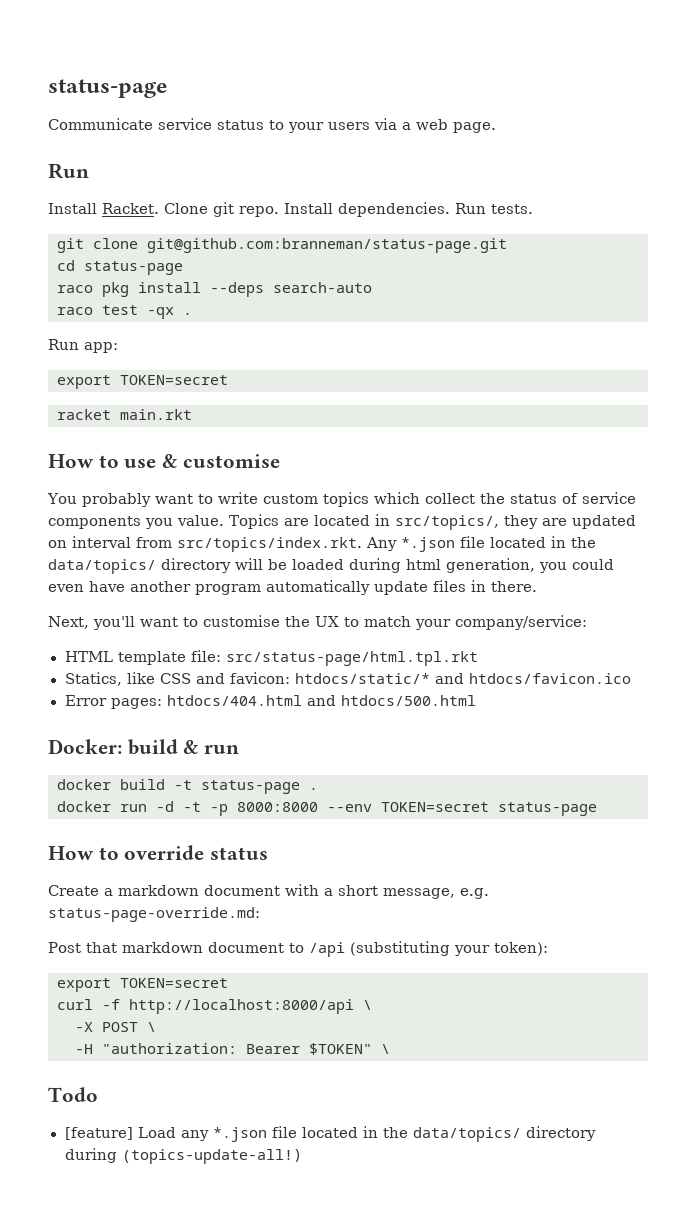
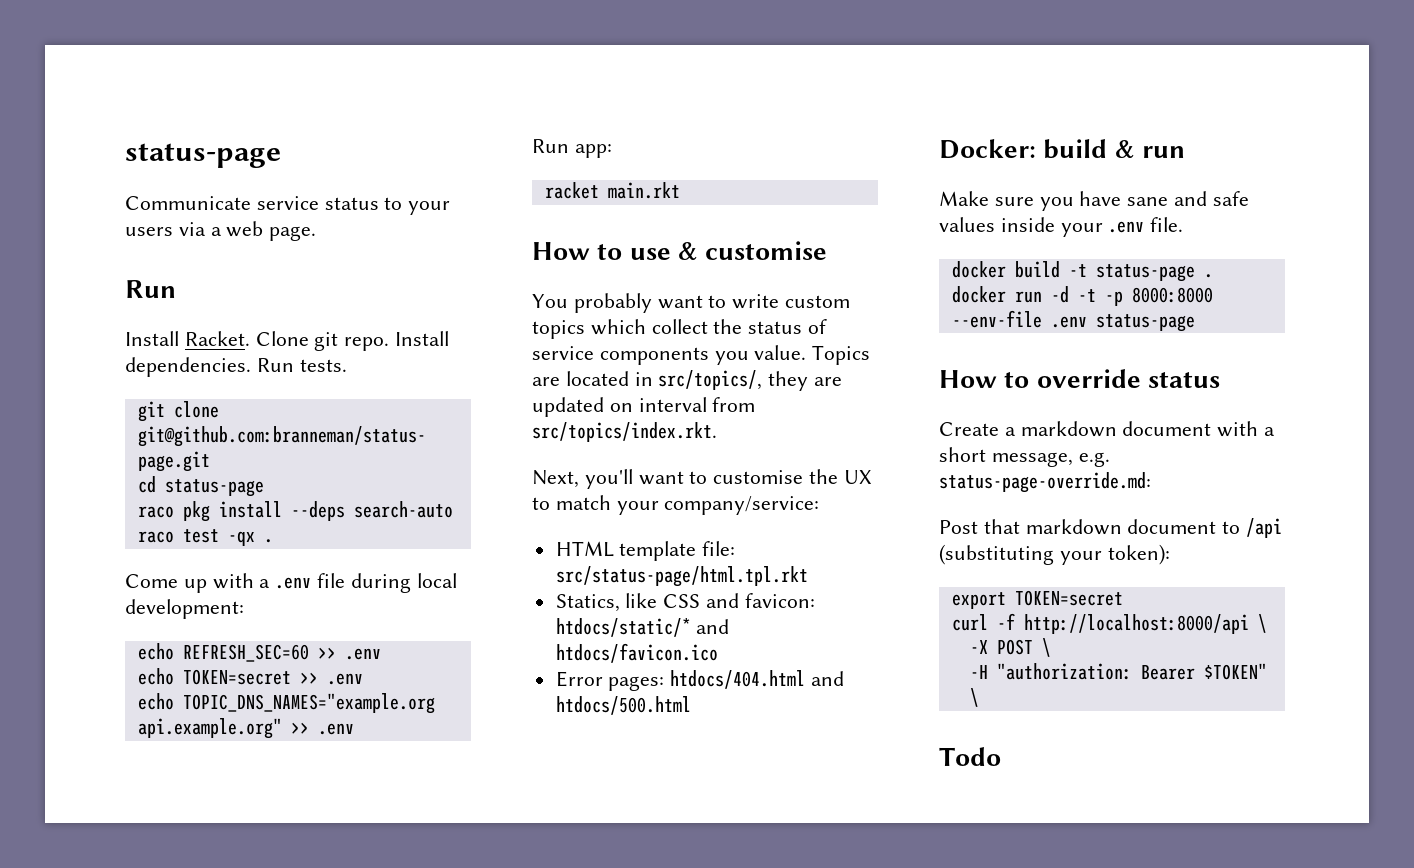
+ Come up with a .env file during local development:
+ echo REFRESH_SEC=60 >> .env
+ echo TOKEN=secret >> .env
+ echo TOPIC_DNS_NAMES="example.org api.example.org" >> .env
  Run app:
- export TOKEN=secret
- Topics are located in src/topics/, they are updated on interval from src/topics/index.rkt. Any *.json file located in the data/topics/ directory will be loaded during html generation, you could even have another program automatically update files in there.
+ Topics are located in src/topics/, they are updated on interval from src/topics/index.rkt.
+ Make sure you have sane and safe values inside your .env file.
- docker run -d -t -p 8000:8000 --env TOKEN=secret status-page
+ docker run -d -t -p 8000:8000 --env-file .env status-page
- [feature] Load any *.json file located in the data/topics/ directory during (topics-update-all!)

